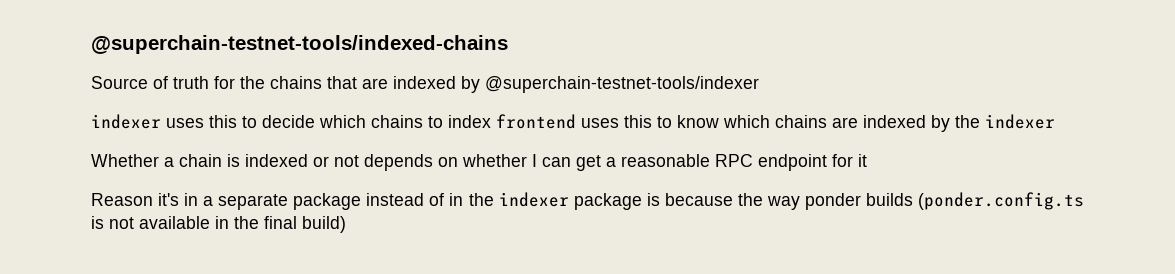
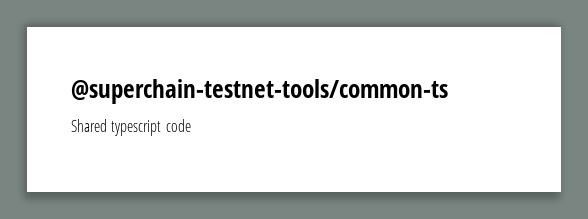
- @superchain-testnet-tools/indexed-chains
- Source of truth for the chains that are indexed by @superchain-testnet-tools/indexer
- indexer uses this to decide which chains to index frontend uses this to know which chains are indexed by the indexer
- Whether a chain is indexed or not depends on whether I can get a reasonable RPC endpoint for it
- Reason it's in a separate package instead of in the indexer package is because the way ponder builds (ponder.config.ts is not available in the final build)
+ @superchain-testnet-tools/common-ts
+ Shared typescript code

